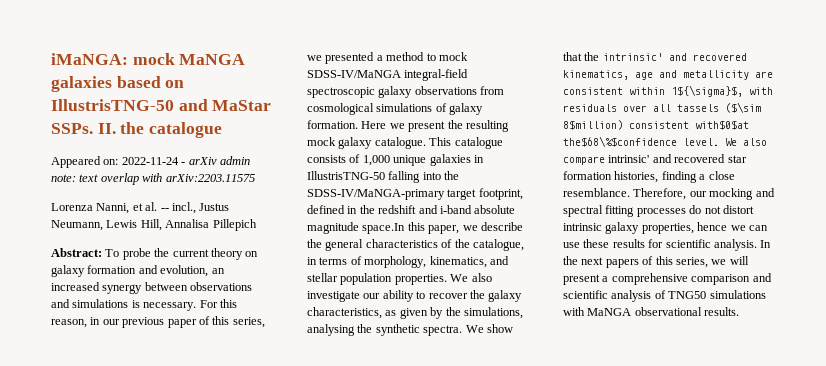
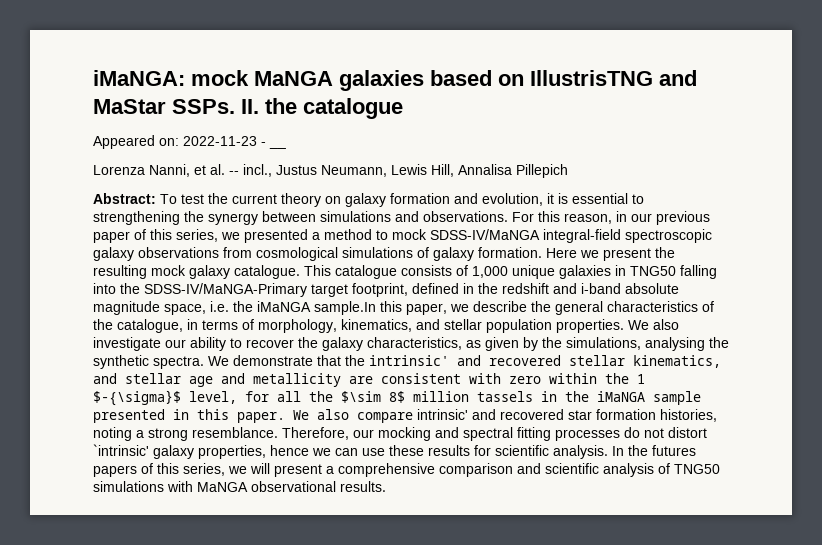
- iMaNGA: mock MaNGA galaxies based on IllustrisTNG-50 and MaStar SSPs.
+ iMaNGA: mock MaNGA galaxies based on IllustrisTNG and MaStar SSPs.
- Appeared on: 2022-11-24 - arXiv admin note: text overlap with arXiv:2203.11575
+ Appeared on: 2022-11-23 - __
- Abstract: To probe the current theory on galaxy formation and evolution, an increased synergy between observations and simulations is necessary.
+ Abstract: To test the current theory on galaxy formation and evolution, it is essential to strengthening the synergy between simulations and observations.
- This catalogue consists of 1,000 unique galaxies in IllustrisTNG-50 falling into the SDSS-IV/MaNGA-primary target footprint, defined in the redshift and i-band absolute magnitude space.In this paper, we describe the general characteristics of the catalogue, in terms of morphology, kinematics, and stellar population properties.
+ This catalogue consists of 1,000 unique galaxies in TNG50 falling into the SDSS-IV/MaNGA-Primary target footprint, defined in the redshift and i-band absolute magnitude space, i.e. the iMaNGA sample.In this paper, we describe the general characteristics of the catalogue, in terms of morphology, kinematics, and stellar population properties.
- We show that the intrinsic' and recovered kinematics, age and metallicity are consistent within 1${\sigma}$, with residuals over all tassels ($\sim 8$million) consistent with$0$at the$68\%$confidence level.
+ We demonstrate that the intrinsic' and recovered stellar kinematics, and stellar age and metallicity are consistent with zero within the 1 $-{\sigma}$ level, for all the $\sim 8$ million tassels in the iMaNGA sample presented in this paper.
- We also compare intrinsic' and recovered star formation histories, finding a close resemblance.
+ We also compare intrinsic' and recovered star formation histories, noting a strong resemblance.
- Therefore, our mocking and spectral fitting processes do not distort intrinsic galaxy properties, hence we can use these results for scientific analysis.
+ Therefore, our mocking and spectral fitting processes do not distort `intrinsic' galaxy properties, hence we can use these results for scientific analysis.
- In the next papers of this series, we will present a comprehensive comparison and scientific analysis of TNG50 simulations with MaNGA observational results.
+ In the futures papers of this series, we will present a comprehensive comparison and scientific analysis of TNG50 simulations with MaNGA observational results.

